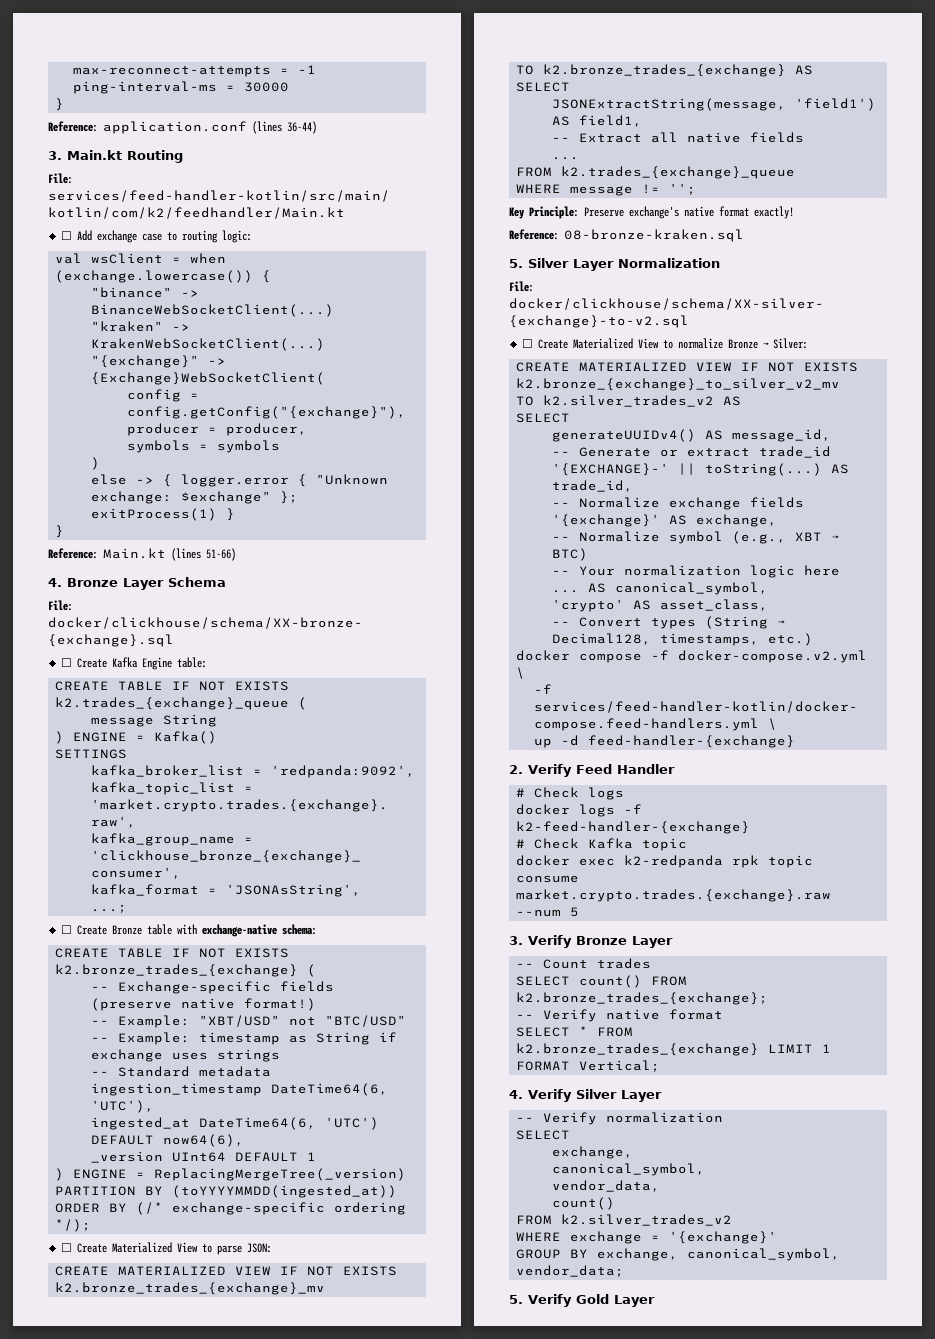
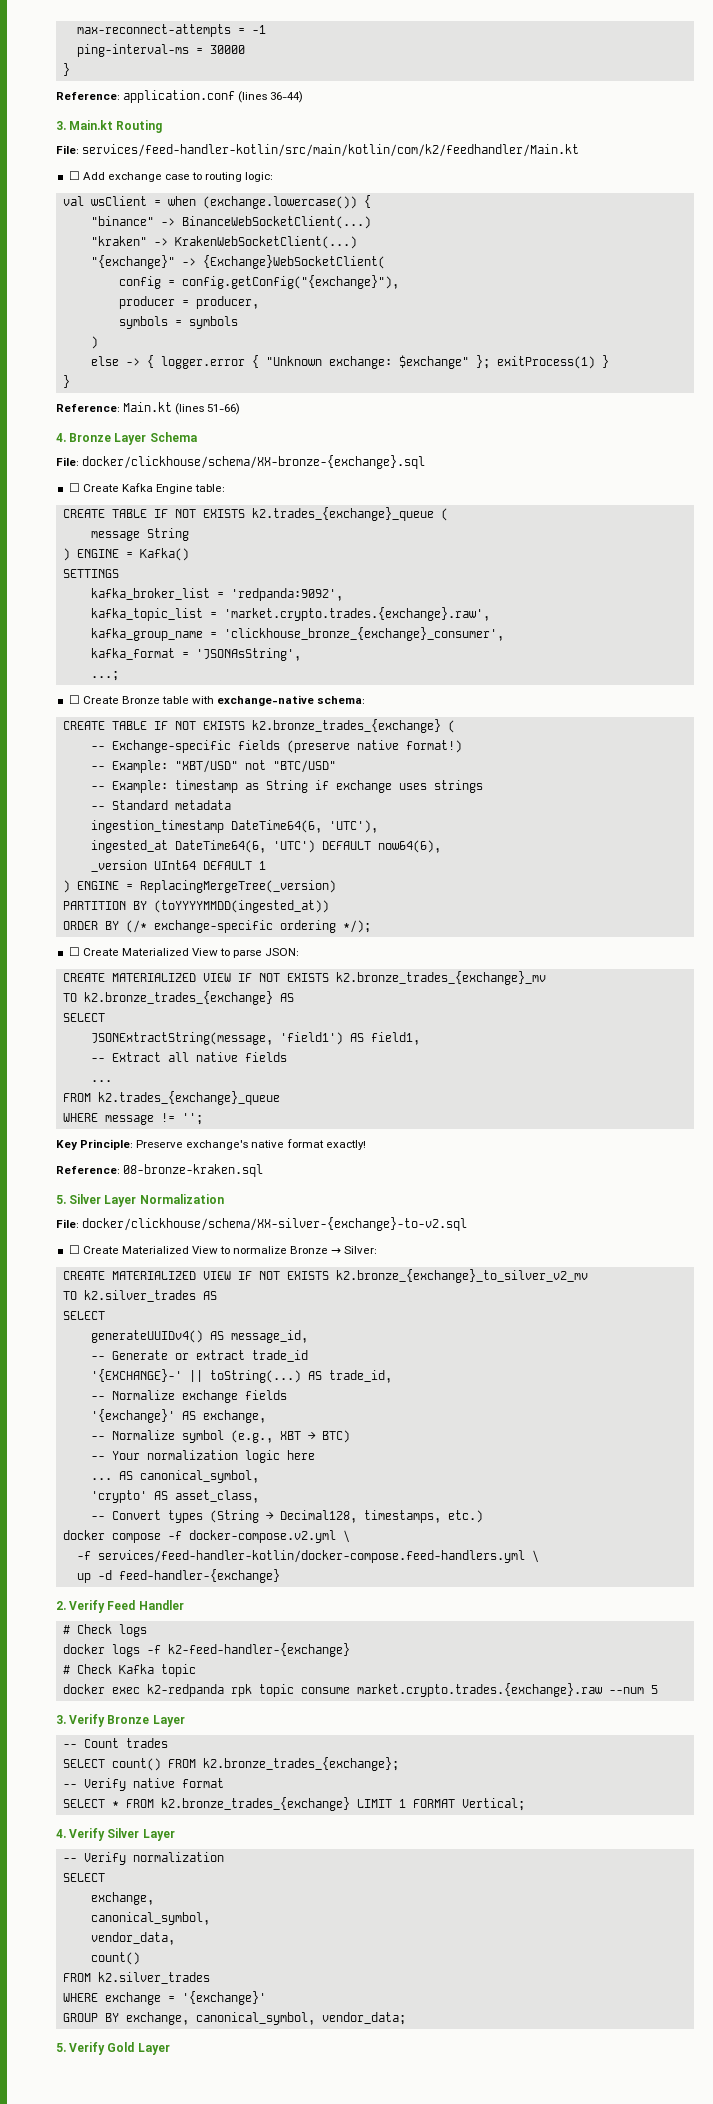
- TO k2.silver_trades_v2 AS
+ TO k2.silver_trades AS
- FROM k2.silver_trades_v2
+ FROM k2.silver_trades

